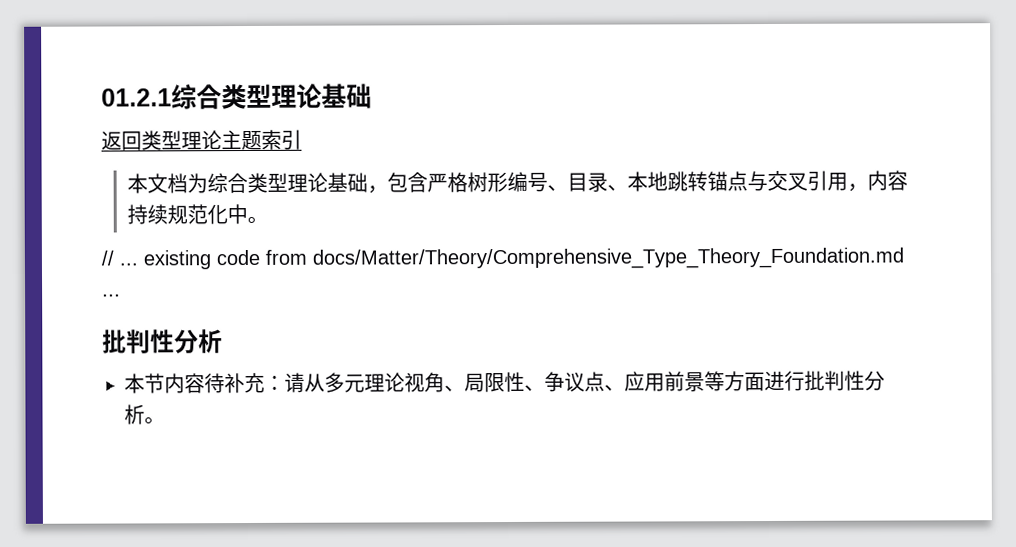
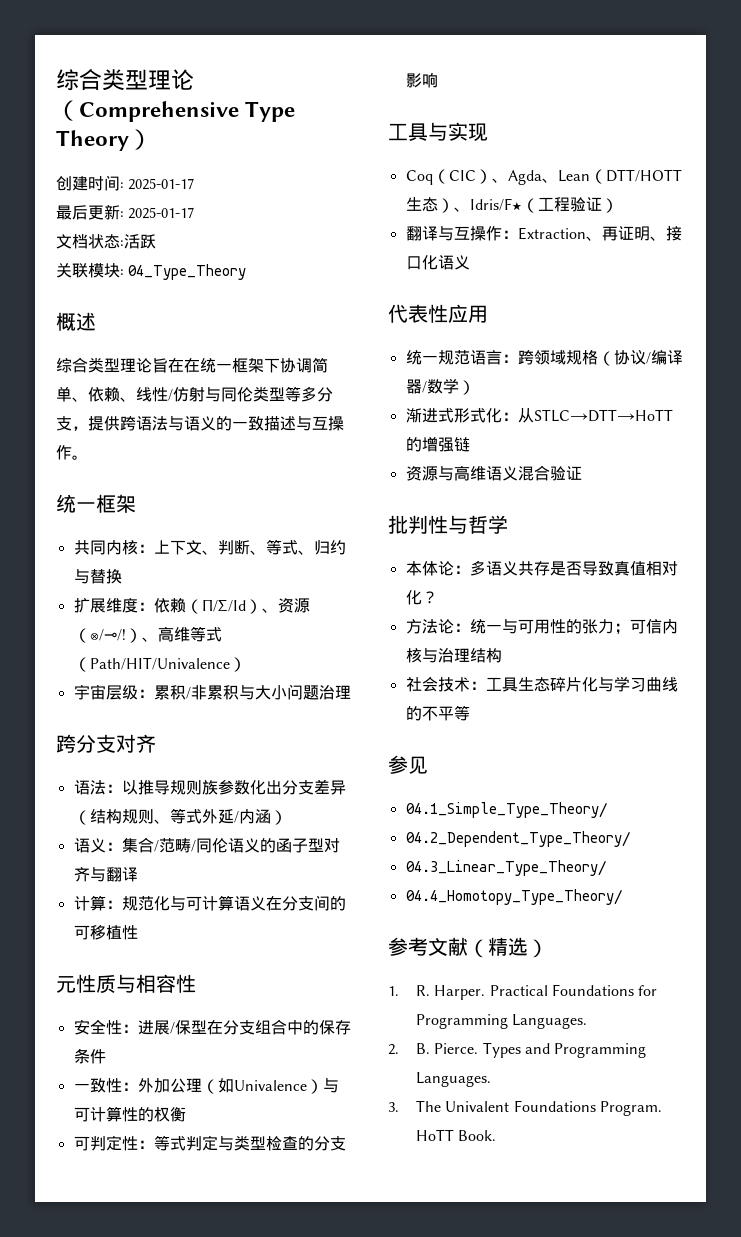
- 01.2.1综合类型理论基础
- 返回类型理论主题索引
- 本文档为综合类型理论基础，包含严格树形编号、目录、本地跳转锚点与交叉引用，内容持续规范化中。
- // ... existing code from docs/Matter/Theory/Comprehensive_Type_Theory_Foundation.md ...
- 批判性分析
- 本节内容待补充：请从多元理论视角、局限性、争议点、应用前景等方面进行批判性分析。
+ 综合类型理论（Comprehensive Type Theory）
+ 创建时间: 2025-01-17
+ 最后更新: 2025-01-17
+ 文档状态:活跃
+ 关联模块: 04_Type_Theory
+ 概述
+ 综合类型理论旨在在统一框架下协调简单、依赖、线性/仿射与同伦类型等多分支，提供跨语法与语义的一致描述与互操作。
+ 统一框架
+ 共同内核：上下文、判断、等式、归约与替换
+ 扩展维度：依赖（Π/Σ/Id）、资源（⊗/⊸/!）、高维等式（Path/HIT/Univalence）
+ 宇宙层级：累积/非累积与大小问题治理
+ 跨分支对齐
+ 语法：以推导规则族参数化出分支差异（结构规则、等式外延/内涵）
+ 语义：集合/范畴/同伦语义的函子型对齐与翻译
+ 计算：规范化与可计算语义在分支间的可移植性
+ 元性质与相容性
+ 安全性：进展/保型在分支组合中的保存条件
+ 一致性：外加公理（如Univalence）与可计算性的权衡
+ 可判定性：等式判定与类型检查的分支影响
+ 工具与实现
+ Coq（CIC）、Agda、Lean（DTT/HOTT生态）、Idris/F★（工程验证）
+ 翻译与互操作：Extraction、再证明、接口化语义
+ 代表性应用
+ 统一规范语言：跨领域规格（协议/编译器/数学）
+ 渐进式形式化：从STLC→DTT→HoTT的增强链
+ 资源与高维语义混合验证
+ 批判性与哲学
+ 本体论：多语义共存是否导致真值相对化？
+ 方法论：统一与可用性的张力；可信内核与治理结构
+ 社会技术：工具生态碎片化与学习曲线的不平等
+ 参见
+ 04.1_Simple_Type_Theory/
+ 04.2_Dependent_Type_Theory/
+ 04.3_Linear_Type_Theory/
+ 04.4_Homotopy_Type_Theory/
+ 参考文献（精选）
+ 1. R. Harper. Practical Foundations for Programming Languages.
+ 2. B. Pierce. Types and Programming Languages.
+ 3. The Univalent Foundations Program. HoTT Book.

